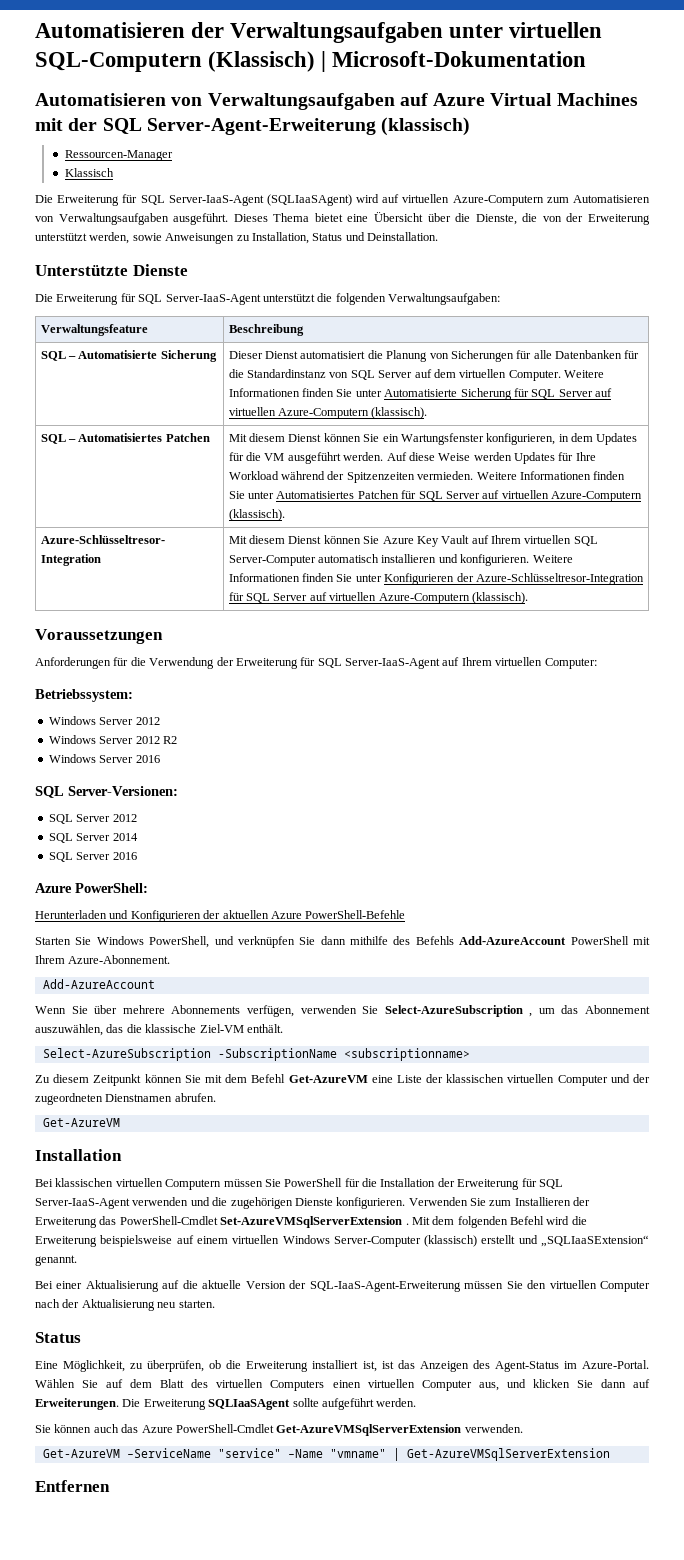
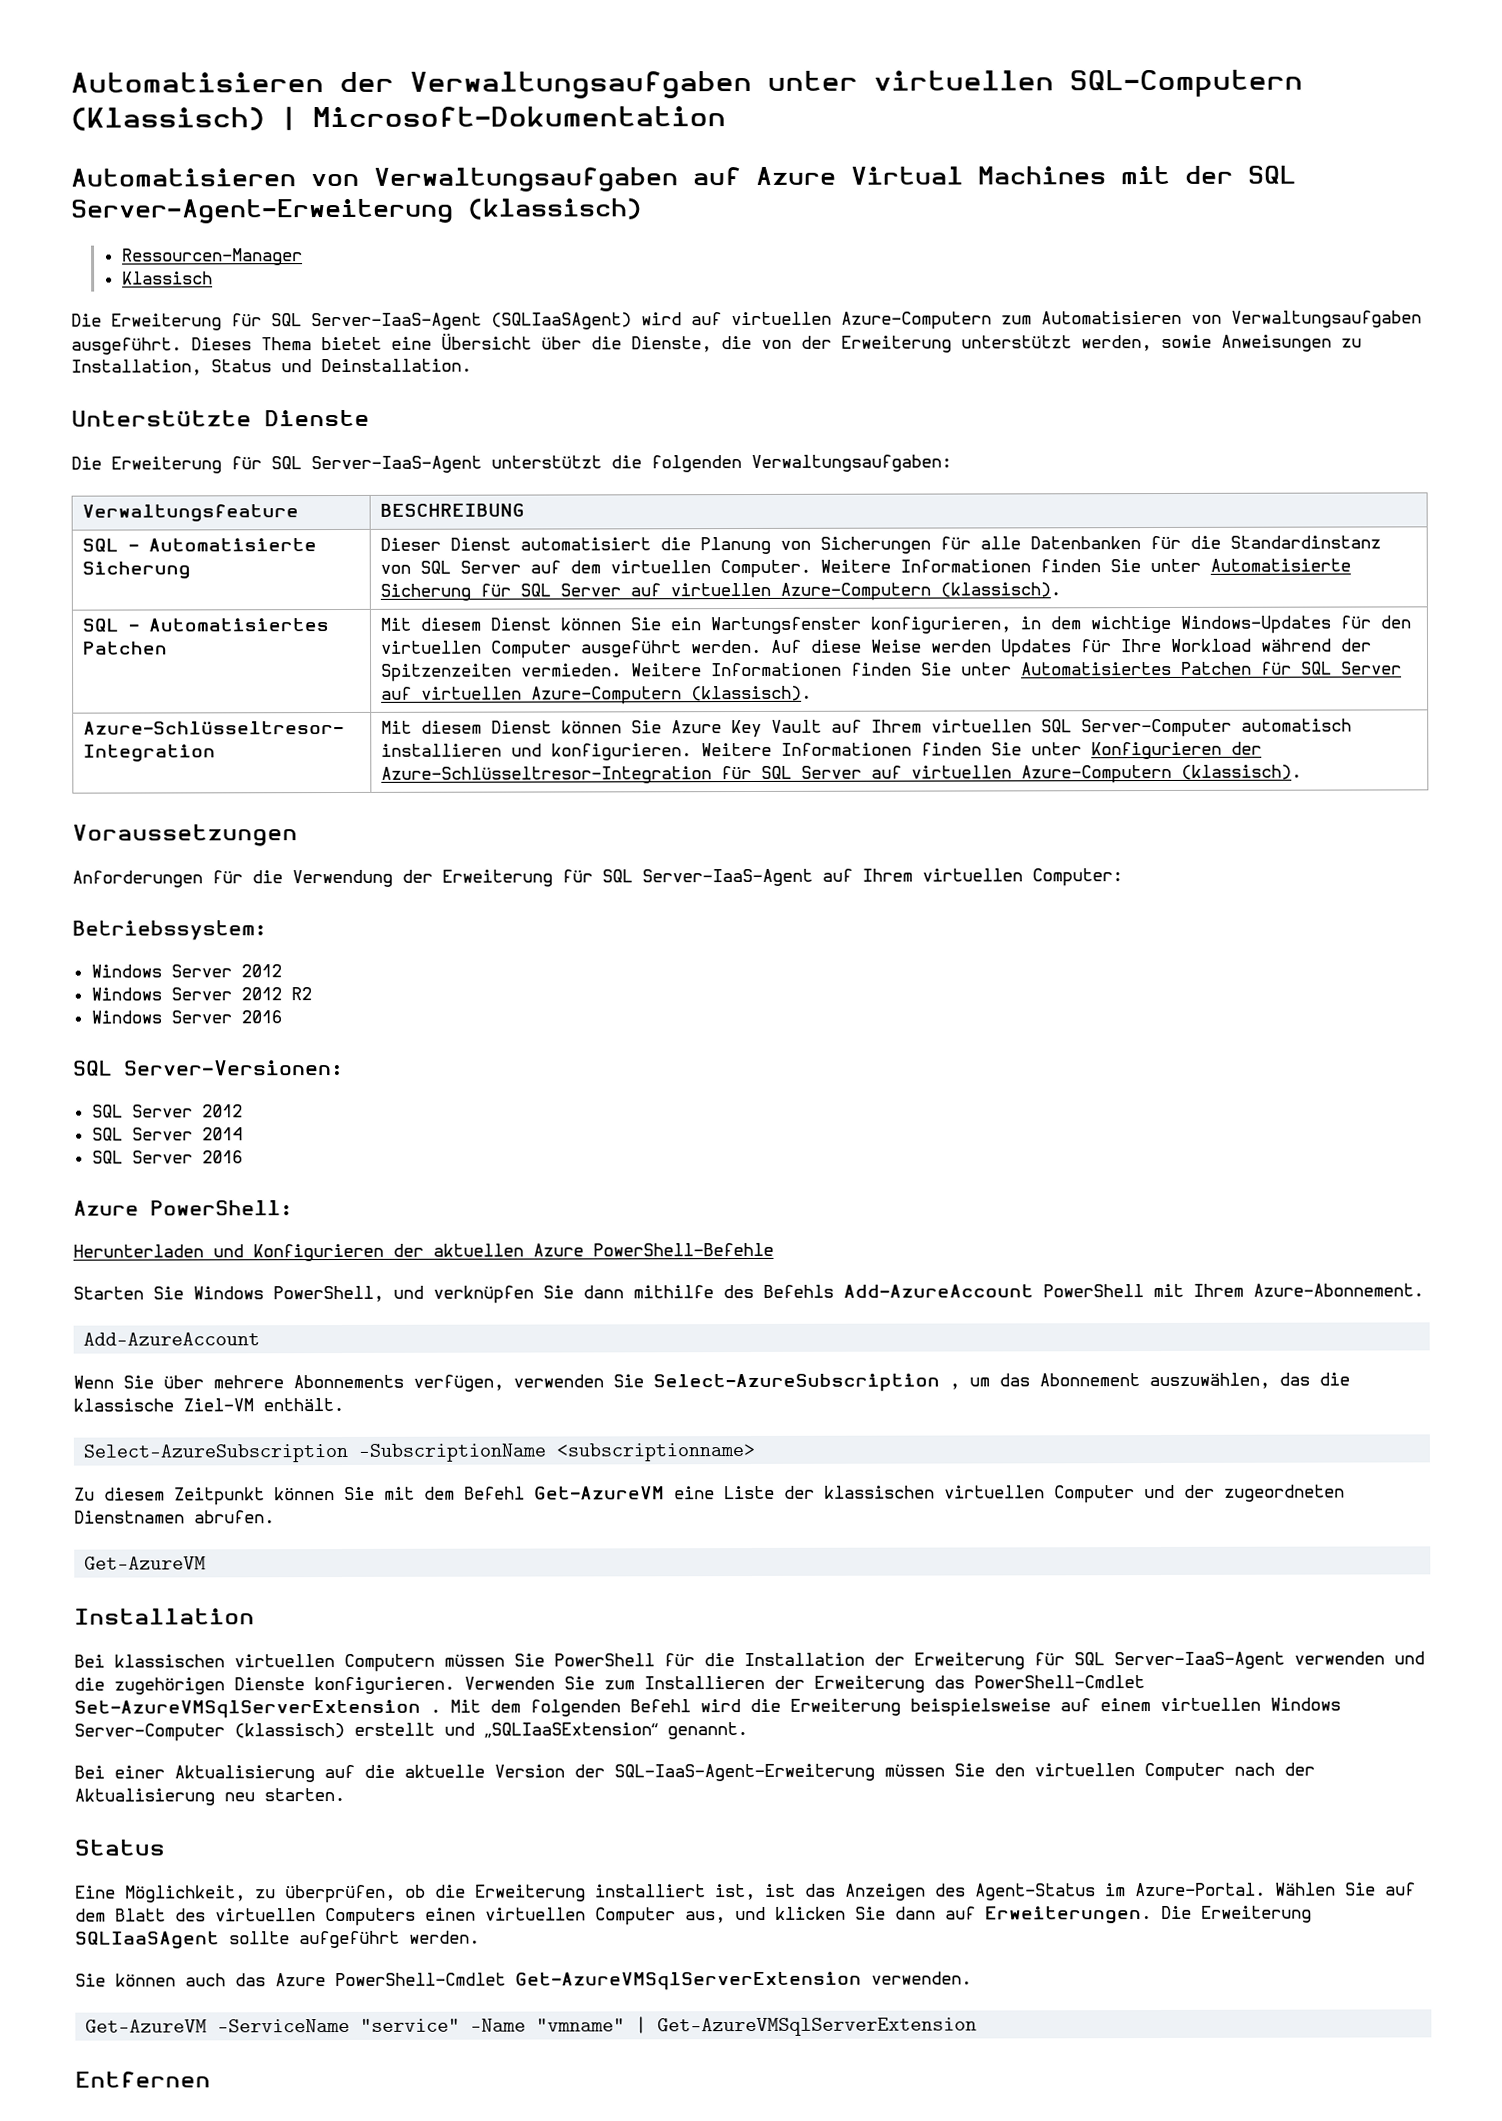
- Verwaltungsfeature | Beschreibung
+ Verwaltungsfeature | BESCHREIBUNG
- Mit diesem Dienst können Sie ein Wartungsfenster konfigurieren, in dem Updates für die VM ausgeführt werden.
+ Mit diesem Dienst können Sie ein Wartungsfenster konfigurieren, in dem wichtige Windows-Updates für den virtuellen Computer ausgeführt werden.

